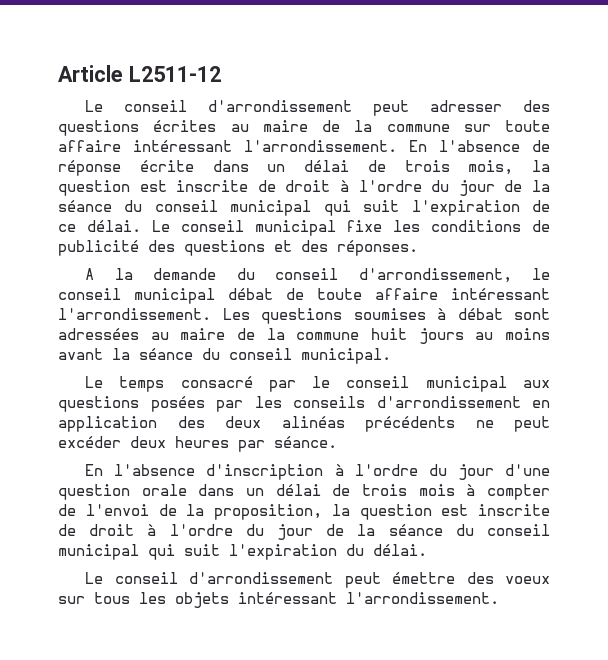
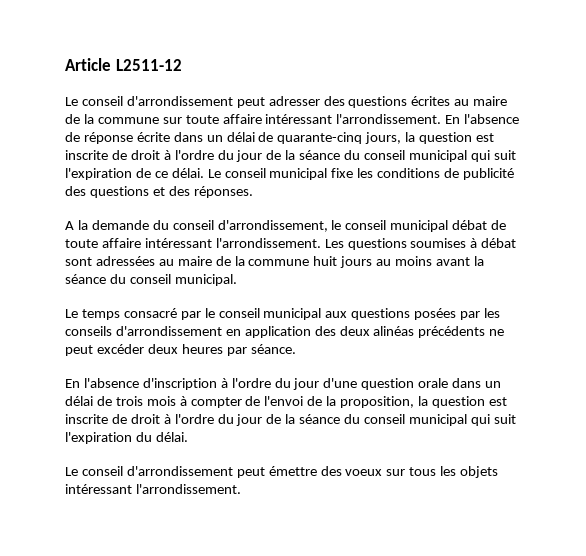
- En l'absence de réponse écrite dans un délai de trois mois, la question est inscrite de droit à l'ordre du jour de la séance du conseil municipal qui suit l'expiration de ce délai.
+ En l'absence de réponse écrite dans un délai de quarante-cinq jours, la question est inscrite de droit à l'ordre du jour de la séance du conseil municipal qui suit l'expiration de ce délai.

